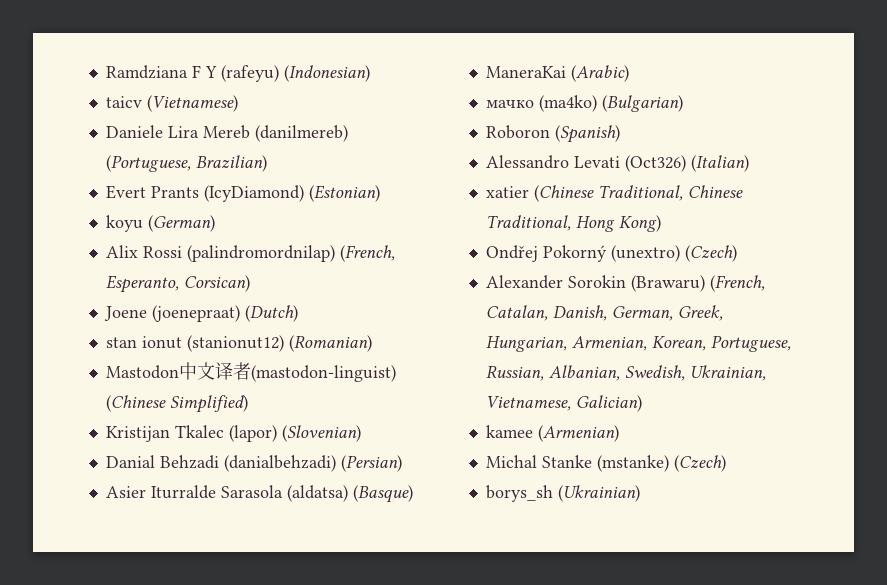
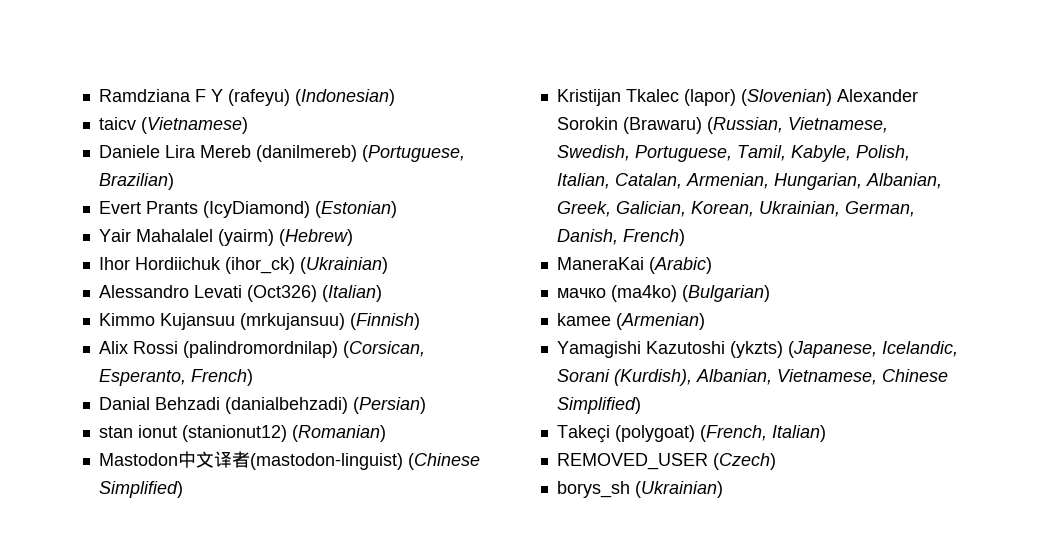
- koyu (German)
- Alix Rossi (palindromordnilap) (French, Esperanto, Corsican)
- Joene (joenepraat) (Dutch)
+ Yair Mahalalel (yairm) (Hebrew)
+ Ihor Hordiichuk (ihor_ck) (Ukrainian)
+ Alessandro Levati (Oct326) (Italian)
+ Kimmo Kujansuu (mrkujansuu) (Finnish)
+ Alix Rossi (palindromordnilap) (Corsican, Esperanto, French)
+ Danial Behzadi (danialbehzadi) (Persian)
- Kristijan Tkalec (lapor) (Slovenian)
- Danial Behzadi (danialbehzadi) (Persian)
- Asier Iturralde Sarasola (aldatsa) (Basque)
+ Kristijan Tkalec (lapor) (Slovenian) Alexander Sorokin (Brawaru) (Russian, Vietnamese, Swedish, Portuguese, Tamil, Kabyle, Polish, Italian, Catalan, Armenian, Hungarian, Albanian, Greek, Galician, Korean, Ukrainian, German, Danish, French)
- Roboron (Spanish)
- Alessandro Levati (Oct326) (Italian)
- xatier (Chinese Traditional, Chinese Traditional, Hong Kong)
- Ondřej Pokorný (unextro) (Czech)
- Alexander Sorokin (Brawaru) (French, Catalan, Danish, German, Greek, Hungarian, Armenian, Korean, Portuguese, Russian, Albanian, Swedish, Ukrainian, Vietnamese, Galician)
  kamee (Armenian)
- Michal Stanke (mstanke) (Czech)
+ Yamagishi Kazutoshi (ykzts) (Japanese, Icelandic, Sorani (Kurdish), Albanian, Vietnamese, Chinese Simplified)
+ Takeçi (polygoat) (French, Italian)
+ REMOVED_USER (Czech)

